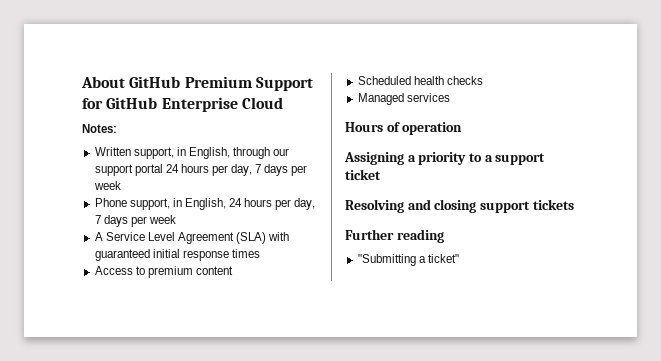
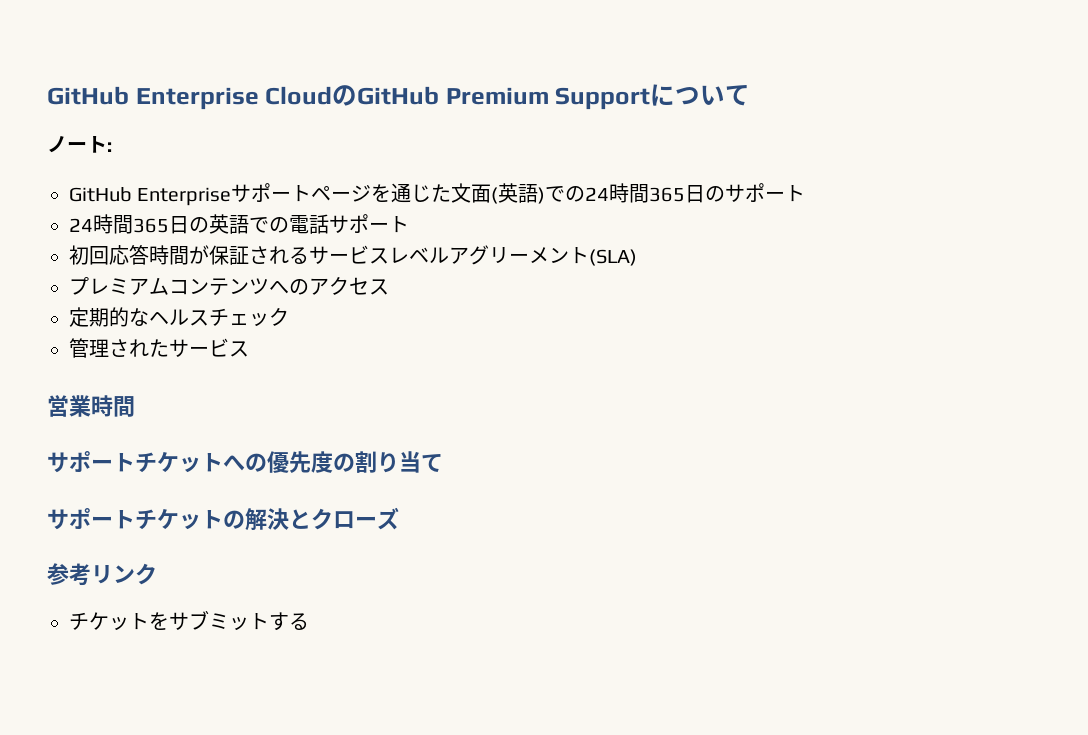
- About GitHub Premium Support for GitHub Enterprise Cloud
- Notes:
- Written support, in English, through our support portal 24 hours per day, 7 days per week
- Phone support, in English, 24 hours per day, 7 days per week
- A Service Level Agreement (SLA) with guaranteed initial response times
- Access to premium content
- Scheduled health checks
- Managed services
- Hours of operation
- Assigning a priority to a support ticket
- Resolving and closing support tickets
- Further reading
- "Submitting a ticket"
+ GitHub Enterprise CloudのGitHub Premium Supportについて
+ ノート:
+ GitHub Enterpriseサポートページを通じた文面(英語)での24時間365日のサポート
+ 24時間365日の英語での電話サポート
+ 初回応答時間が保証されるサービスレベルアグリーメント(SLA)
+ プレミアムコンテンツへのアクセス
+ 定期的なヘルスチェック
+ 管理されたサービス
+ 営業時間
+ サポートチケットへの優先度の割り当て
+ サポートチケットの解決とクローズ
+ 参考リンク
+ チケットをサブミットする

